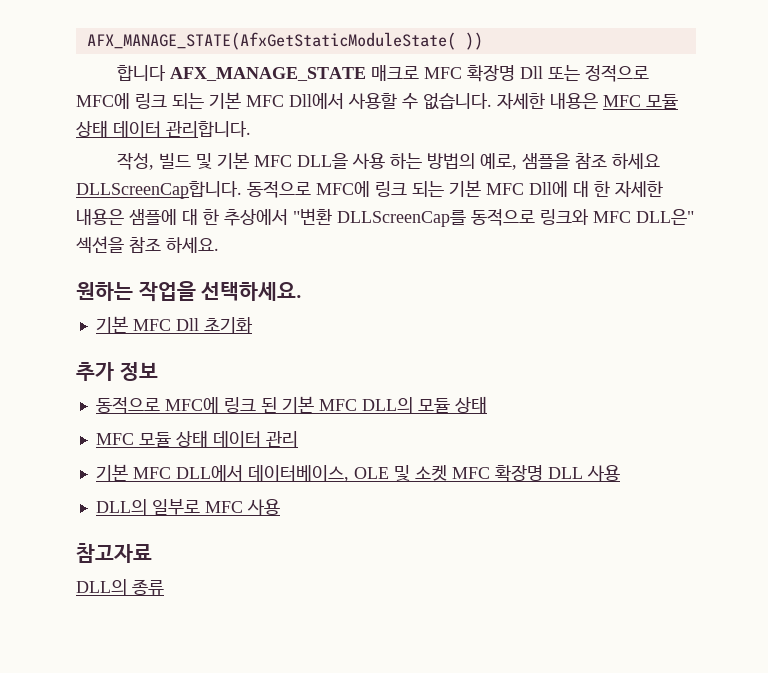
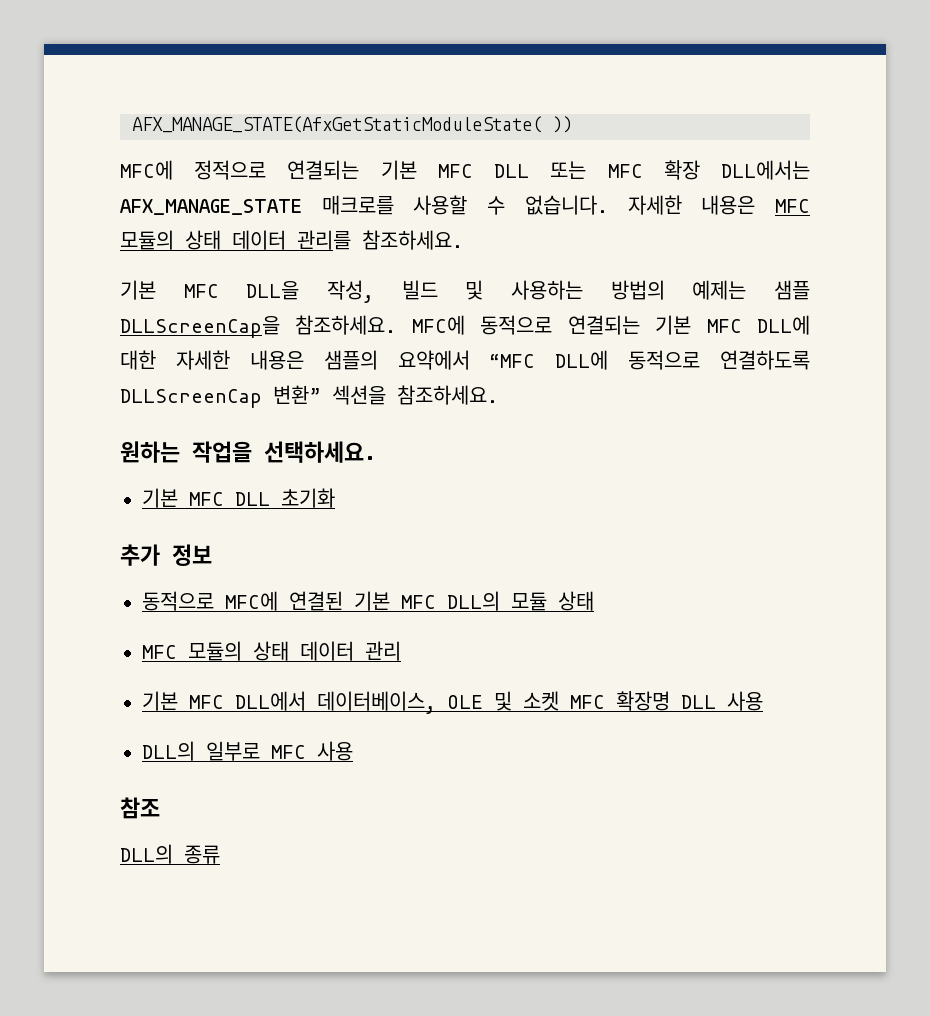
- 합니다 AFX_MANAGE_STATE 매크로 MFC 확장명 Dll 또는 정적으로 MFC에 링크 되는 기본 MFC Dll에서 사용할 수 없습니다.
+ MFC에 정적으로 연결되는 기본 MFC DLL 또는 MFC 확장 DLL에서는 AFX_MANAGE_STATE 매크로를 사용할 수 없습니다.
- 자세한 내용은 MFC 모듈 상태 데이터 관리합니다.
- 작성, 빌드 및 기본 MFC DLL을 사용 하는 방법의 예로, 샘플을 참조 하세요 DLLScreenCap합니다. 동적으로 MFC에 링크 되는 기본 MFC Dll에 대 한 자세한 내용은 샘플에 대 한 추상에서 "변환 DLLScreenCap를 동적으로 링크와 MFC DLL은" 섹션을 참조 하세요.
+ 자세한 내용은 MFC 모듈의 상태 데이터 관리를 참조하세요.
+ 기본 MFC DLL을 작성, 빌드 및 사용하는 방법의 예제는 샘플 DLLScreenCap을 참조하세요. MFC에 동적으로 연결되는 기본 MFC DLL에 대한 자세한 내용은 샘플의 요약에서 “MFC DLL에 동적으로 연결하도록 DLLScreenCap 변환” 섹션을 참조하세요.
- 기본 MFC Dll 초기화
+ 기본 MFC DLL 초기화
- 동적으로 MFC에 링크 된 기본 MFC DLL의 모듈 상태
+ 동적으로 MFC에 연결된 기본 MFC DLL의 모듈 상태
- MFC 모듈 상태 데이터 관리
+ MFC 모듈의 상태 데이터 관리
- 참고자료
+ 참조

